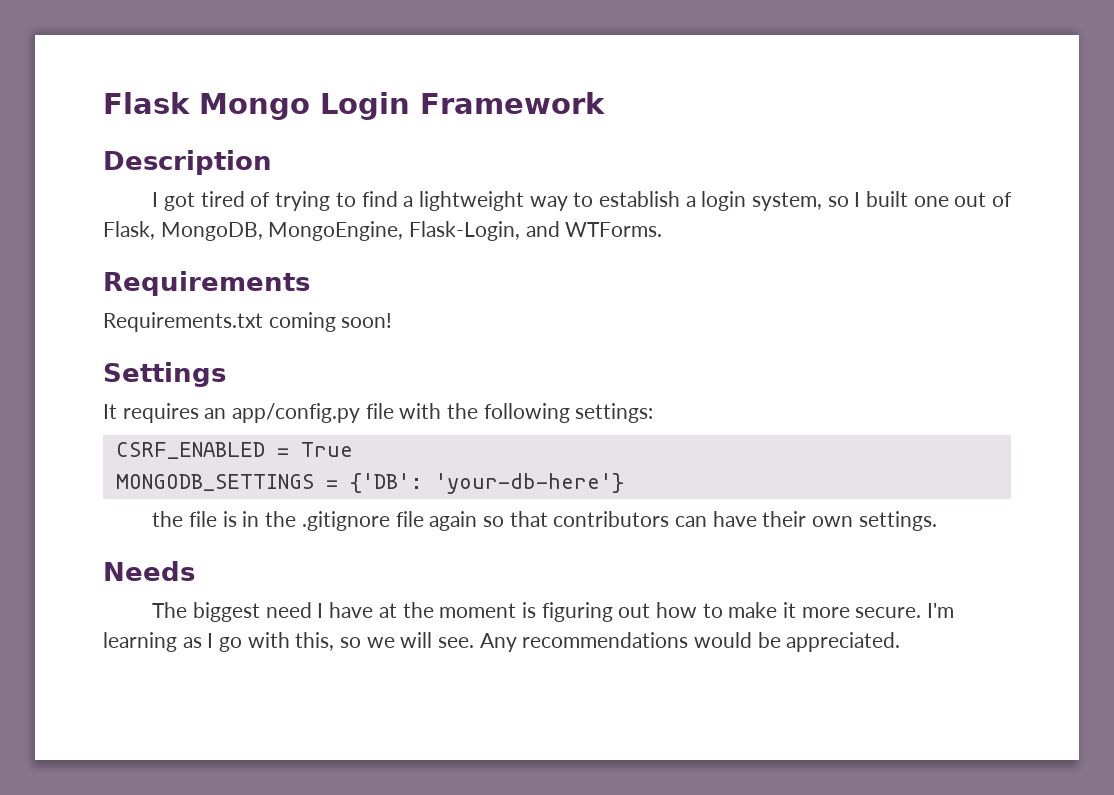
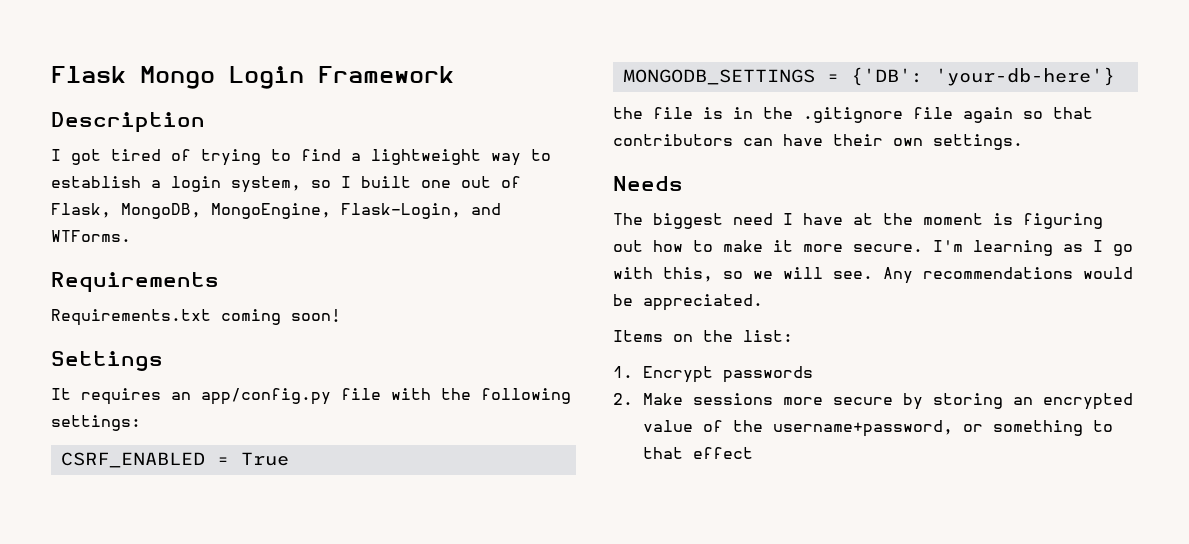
+ Items on the list:
+ 1. Encrypt passwords
+ 2. Make sessions more secure by storing an encrypted value of the username+password, or something to that effect

